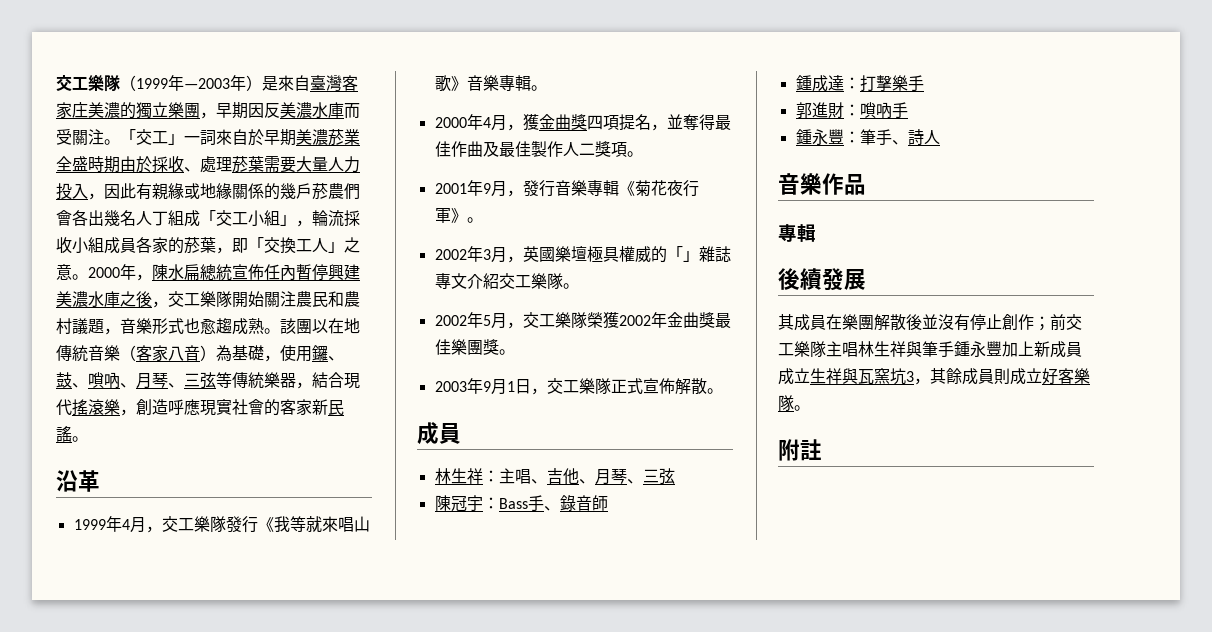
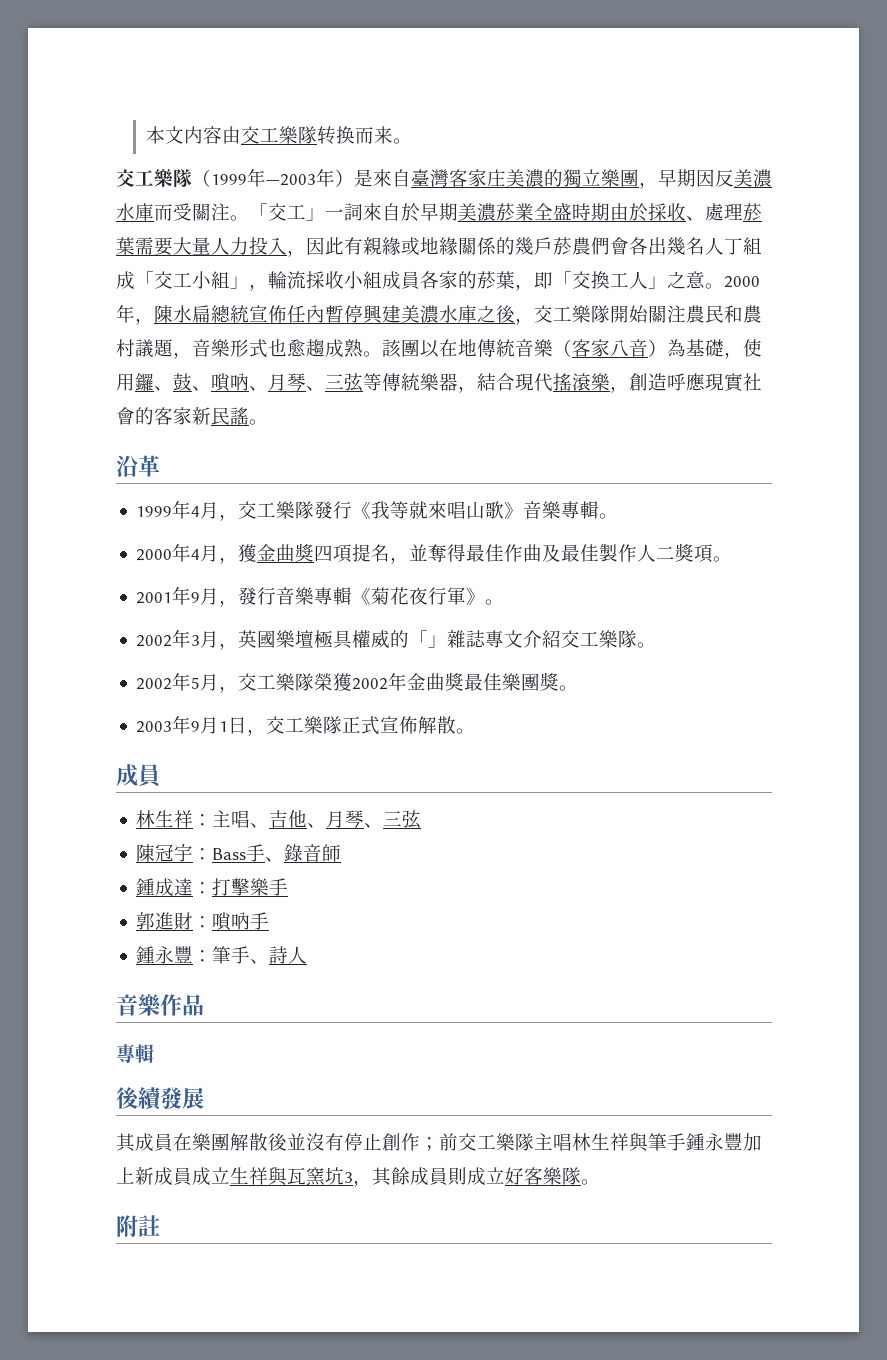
+ 本文内容由交工樂隊转换而来。

